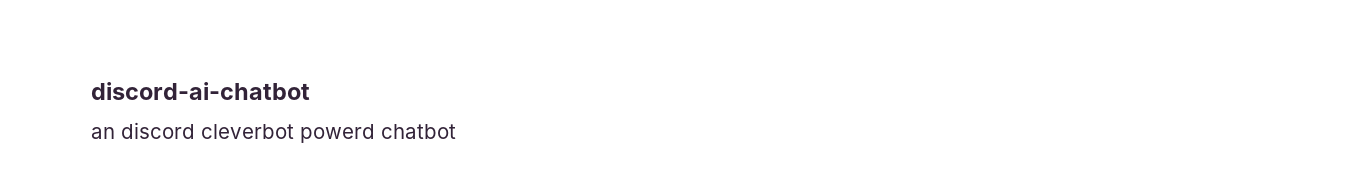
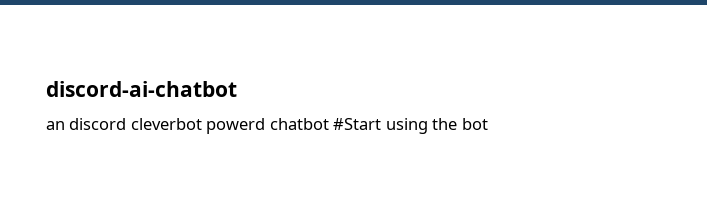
- an discord cleverbot powerd chatbot
+ an discord cleverbot powerd chatbot #Start using the bot

